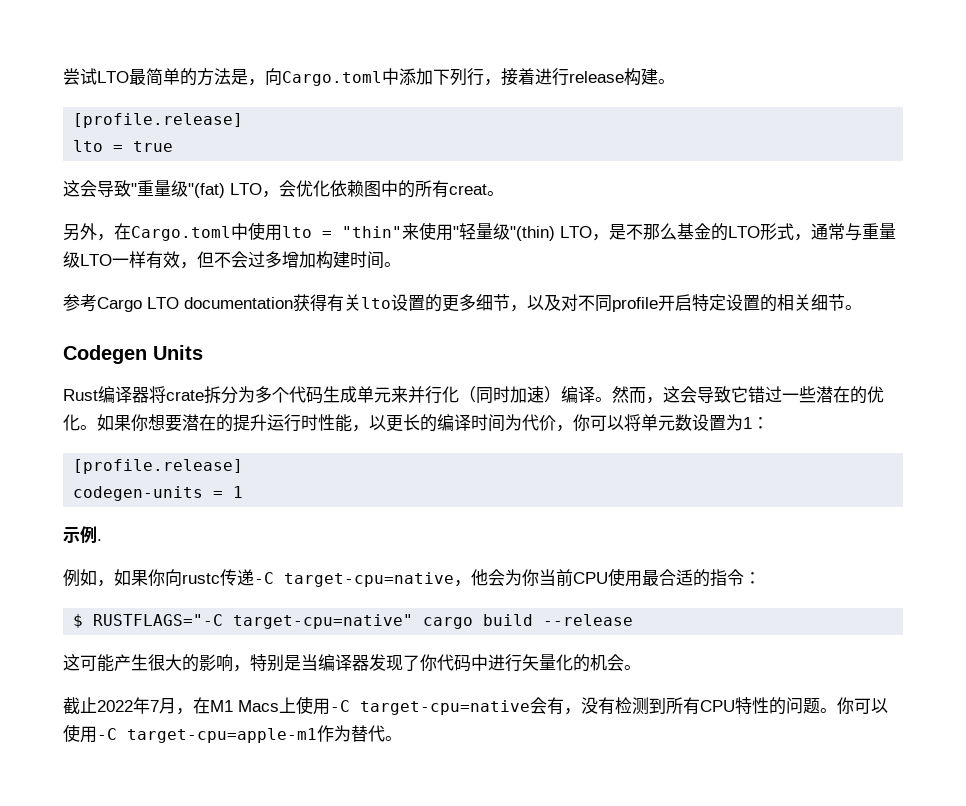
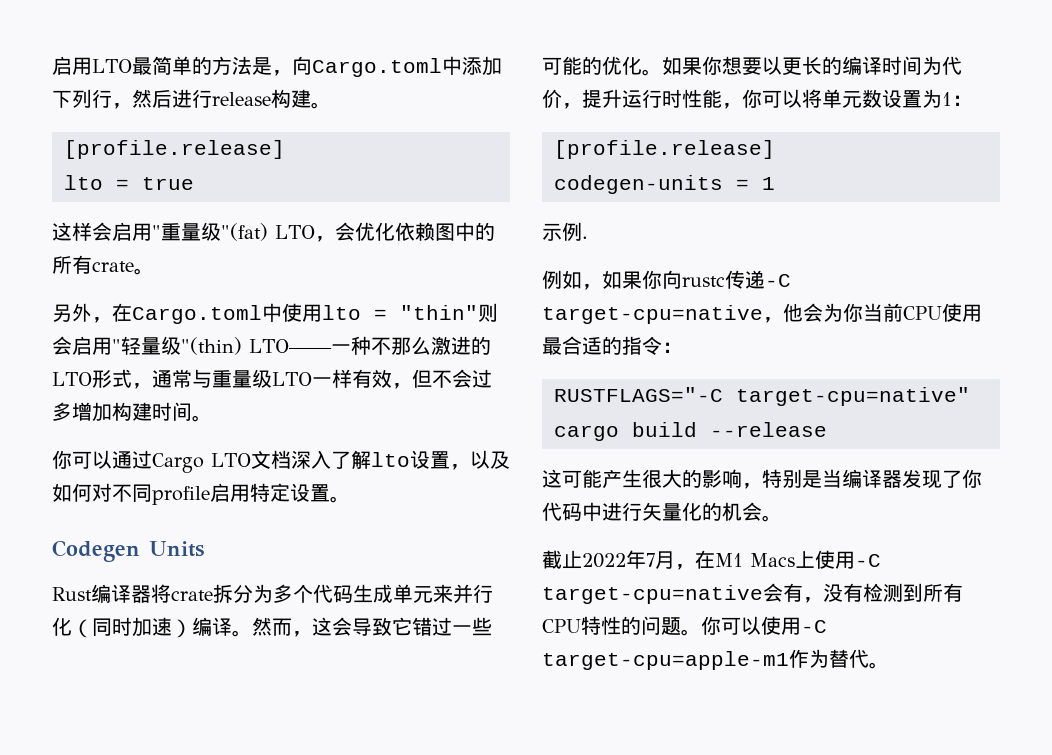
- 尝试LTO最简单的方法是，向Cargo.toml中添加下列行，接着进行release构建。
+ 启用LTO最简单的方法是，向Cargo.toml中添加下列行，然后进行release构建。
- 这会导致"重量级"(fat) LTO，会优化依赖图中的所有creat。
+ 这样会启用"重量级"(fat) LTO，会优化依赖图中的所有crate。
- 另外，在Cargo.toml中使用lto = "thin"来使用"轻量级"(thin) LTO，是不那么基金的LTO形式，通常与重量级LTO一样有效，但不会过多增加构建时间。
+ 另外，在Cargo.toml中使用lto = "thin"则会启用"轻量级"(thin) LTO——一种不那么激进的LTO形式，通常与重量级LTO一样有效，但不会过多增加构建时间。
- 参考Cargo LTO documentation获得有关lto设置的更多细节，以及对不同profile开启特定设置的相关细节。
+ 你可以通过Cargo LTO文档深入了解lto设置，以及如何对不同profile启用特定设置。
- 然而，这会导致它错过一些潜在的优化。
+ 然而，这会导致它错过一些可能的优化。
- 如果你想要潜在的提升运行时性能，以更长的编译时间为代价，你可以将单元数设置为1：
+ 如果你想要以更长的编译时间为代价，提升运行时性能，你可以将单元数设置为1：
- $ RUSTFLAGS="-C target-cpu=native" cargo build --release
+ RUSTFLAGS="-C target-cpu=native" cargo build --release

